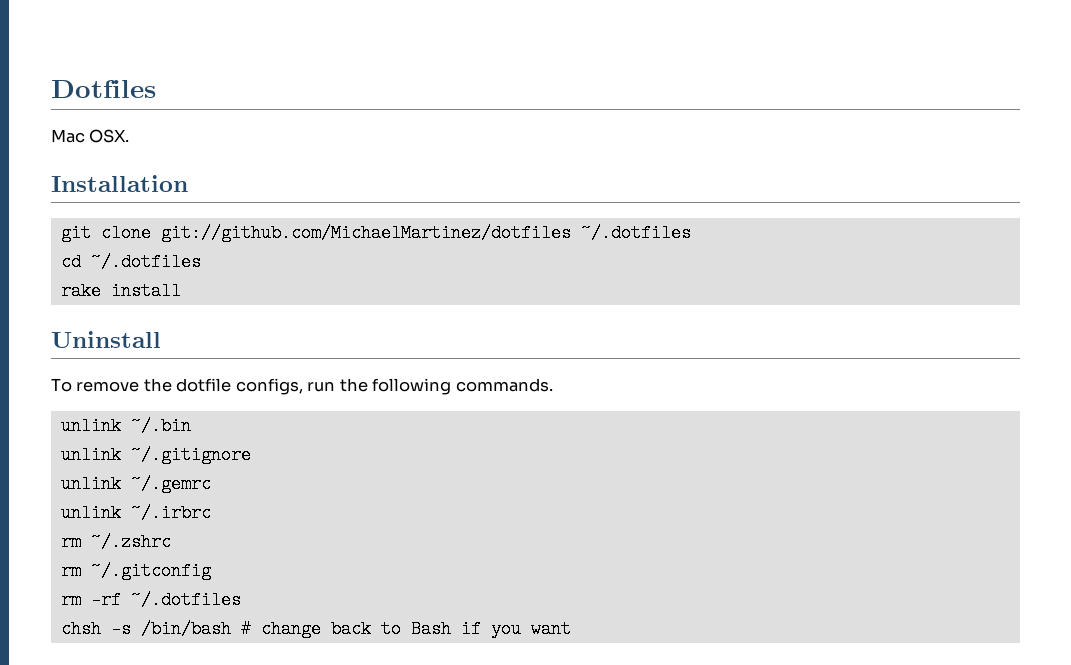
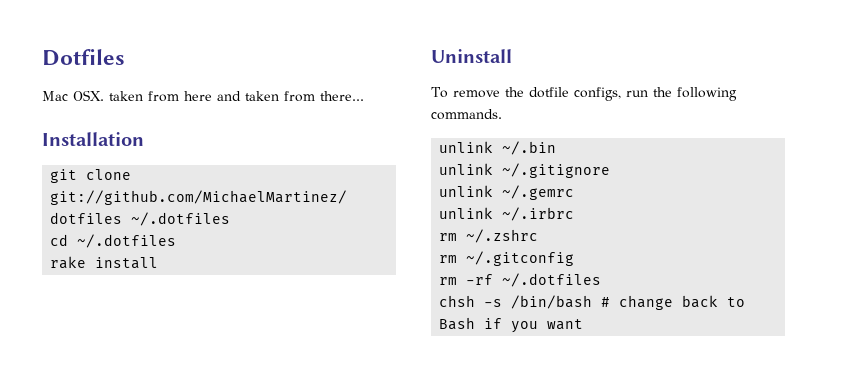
- Mac OSX.
+ Mac OSX. taken from here and taken from there...

